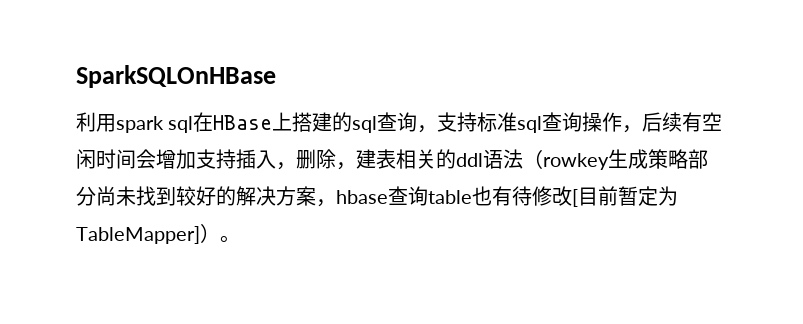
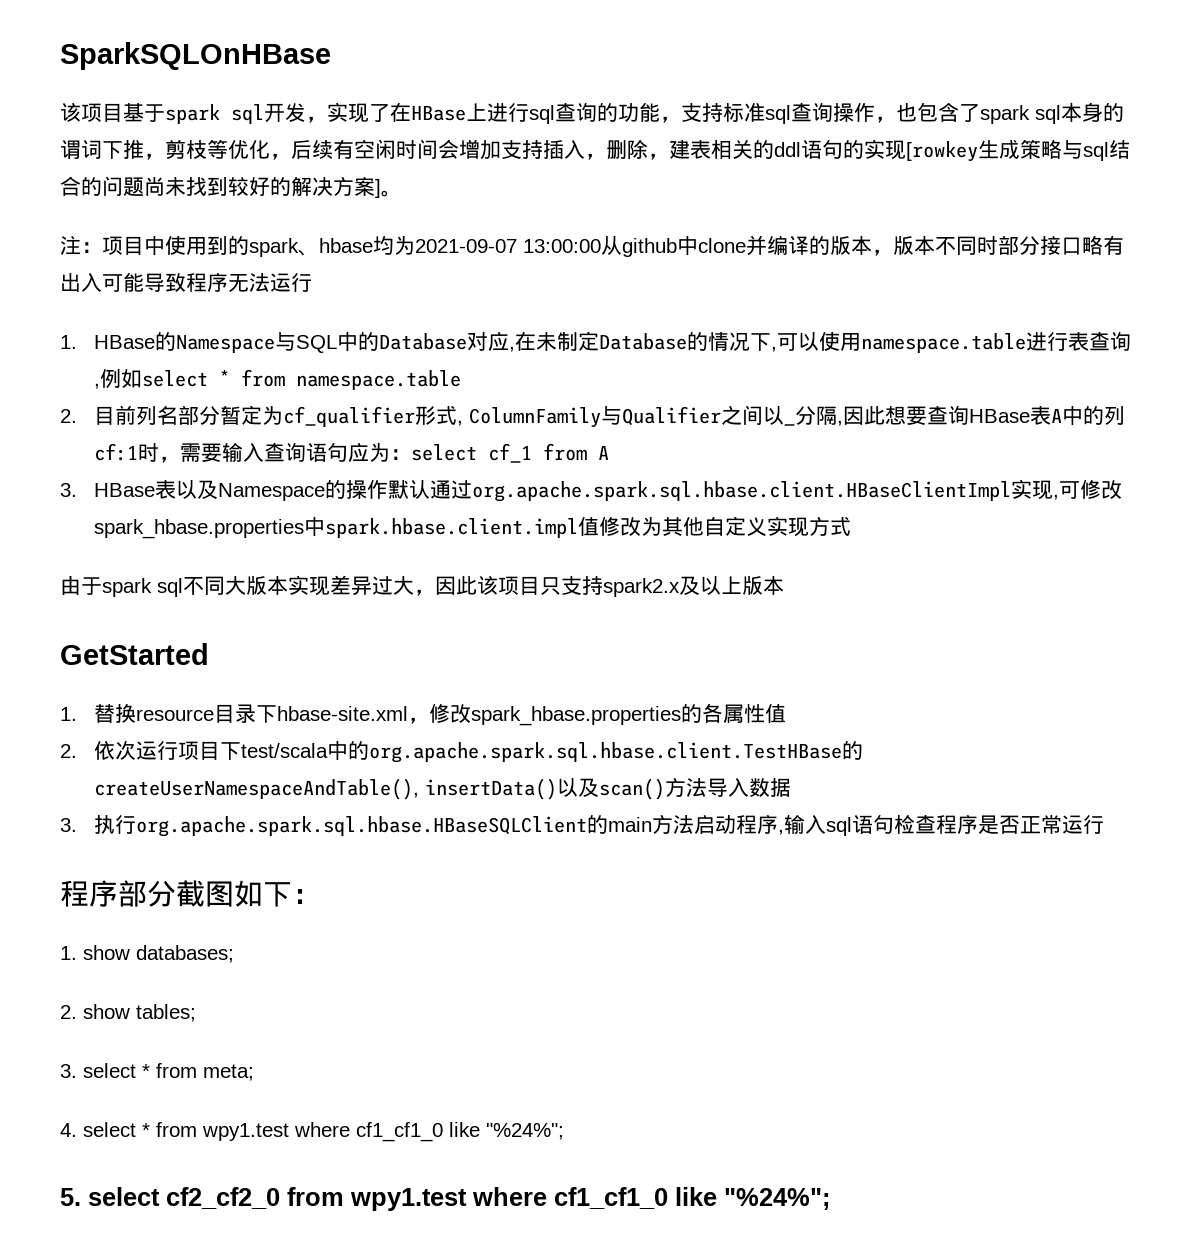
- 利用spark sql在HBase上搭建的sql查询，支持标准sql查询操作，后续有空闲时间会增加支持插入，删除，建表相关的ddl语法（rowkey生成策略部分尚未找到较好的解决方案，hbase查询table也有待修改[目前暂定为TableMapper]）。
+ 该项目基于spark sql开发，实现了在HBase上进行sql查询的功能，支持标准sql查询操作，也包含了spark sql本身的谓词下推，剪枝等优化，后续有空闲时间会增加支持插入，删除，建表相关的ddl语句的实现[rowkey生成策略与sql结合的问题尚未找到较好的解决方案]。
+ 注：项目中使用到的spark、hbase均为2021-09-07 13:00:00从github中clone并编译的版本，版本不同时部分接口略有出入可能导致程序无法运行
+ 1. HBase的Namespace与SQL中的Database对应,在未制定Database的情况下,可以使用namespace.table进行表查询,例如select * from namespace.table
+ 2.目前列名部分暂定为cf_qualifier形式, ColumnFamily与Qualifier之间以_分隔,因此想要查询HBase表A中的列cf:1时，需要输入查询语句应为：select cf_1 from A
+ 3. HBase表以及Namespace的操作默认通过org.apache.spark.sql.hbase.client.HBaseClientImpl实现,可修改spark_hbase.properties中spark.hbase.client.impl值修改为其他自定义实现方式
+ 由于spark sql不同大版本实现差异过大，因此该项目只支持spark2.x及以上版本
+ GetStarted
+ 1.替换resource目录下hbase-site.xml，修改spark_hbase.properties的各属性值
+ 2.依次运行项目下test/scala中的org.apache.spark.sql.hbase.client.TestHBase的createUserNamespaceAndTable(), insertData()以及scan()方法导入数据
+ 3.执行org.apache.spark.sql.hbase.HBaseSQLClient的main方法启动程序,输入sql语句检查程序是否正常运行
+ 程序部分截图如下：
+ 1. show databases;
+ 2. show tables;
+ 3. select * from meta;
+ 4. select * from wpy1.test where cf1_cf1_0 like "%24%";
+ 5. select cf2_cf2_0 from wpy1.test where cf1_cf1_0 like "%24%";

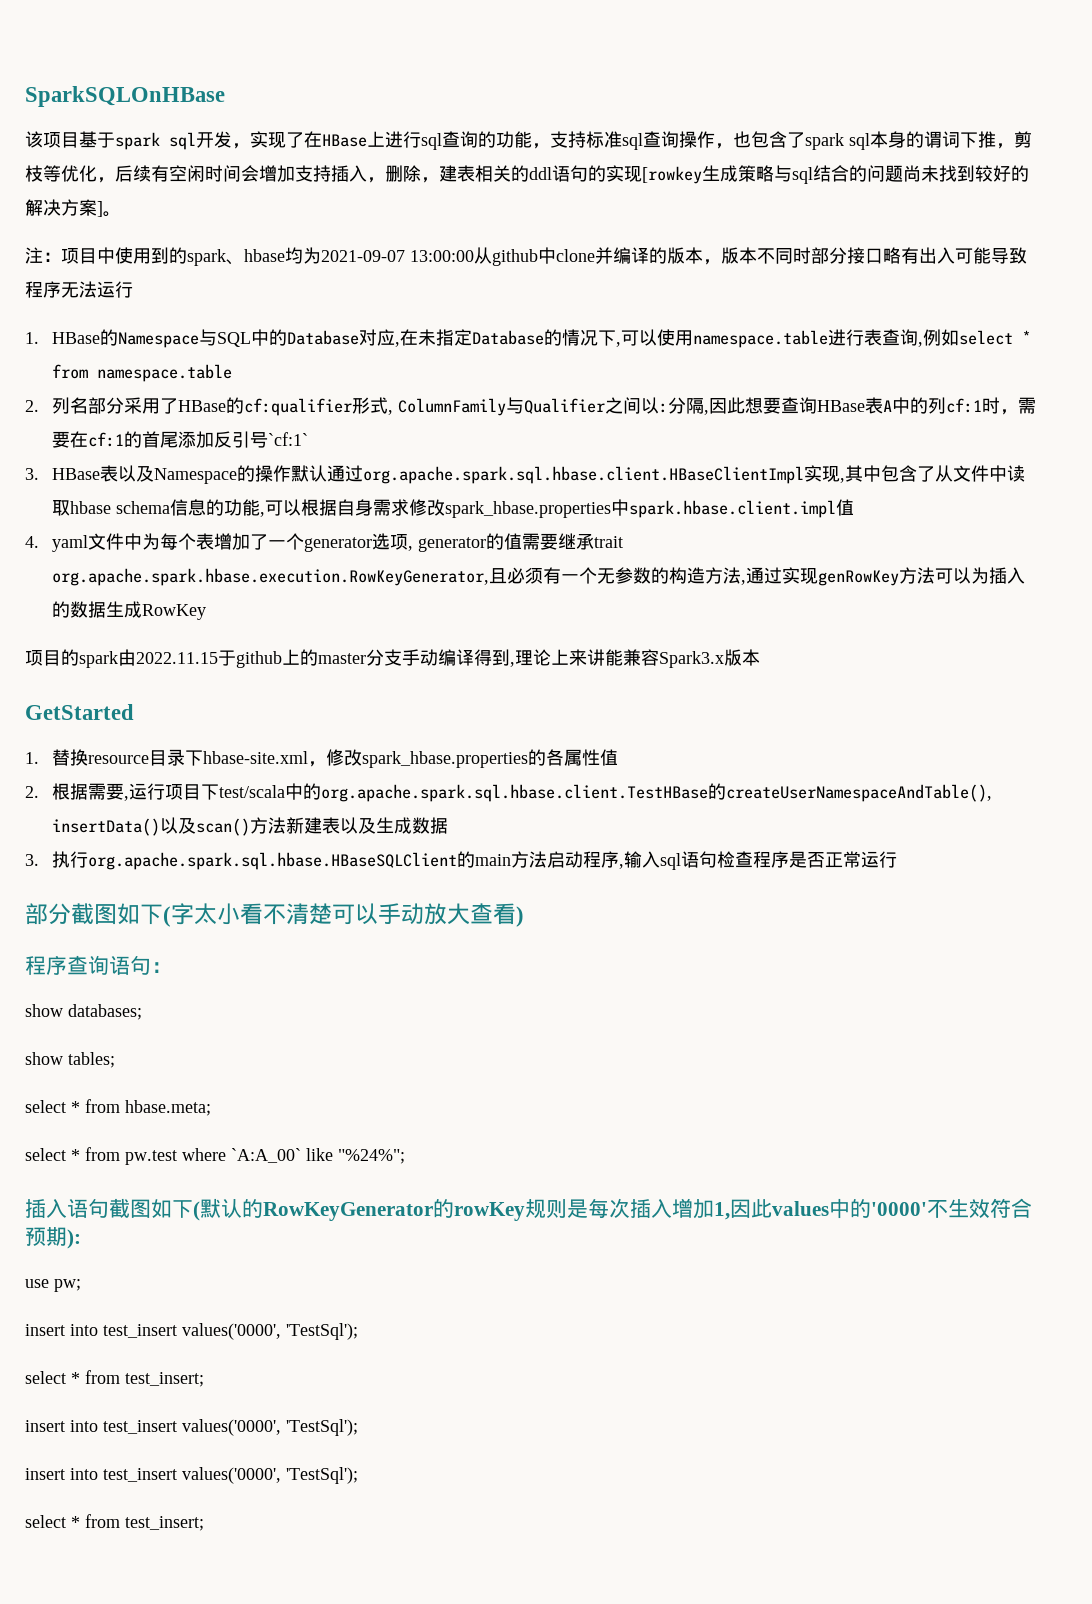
- 1. HBase的Namespace与SQL中的Database对应,在未制定Database的情况下,可以使用namespace.table进行表查询,例如select * from namespace.table
+ 1. HBase的Namespace与SQL中的Database对应,在未指定Database的情况下,可以使用namespace.table进行表查询,例如select * from namespace.table
- 2.目前列名部分暂定为cf_qualifier形式, ColumnFamily与Qualifier之间以_分隔,因此想要查询HBase表A中的列cf:1时，需要输入查询语句应为：select cf_1 from A
+ 2.列名部分采用了HBase的cf:qualifier形式, ColumnFamily与Qualifier之间以:分隔,因此想要查询HBase表A中的列cf:1时，需要在cf:1的首尾添加反引号`cf:1`
- 3. HBase表以及Namespace的操作默认通过org.apache.spark.sql.hbase.client.HBaseClientImpl实现,可修改spark_hbase.properties中spark.hbase.client.impl值修改为其他自定义实现方式
- 由于spark sql不同大版本实现差异过大，因此该项目只支持spark2.x及以上版本
+ 3. HBase表以及Namespace的操作默认通过org.apache.spark.sql.hbase.client.HBaseClientImpl实现,其中包含了从文件中读取hbase schema信息的功能,可以根据自身需求修改spark_hbase.properties中spark.hbase.client.impl值
+ 4. yaml文件中为每个表增加了一个generator选项, generator的值需要继承trait org.apache.spark.hbase.execution.RowKeyGenerator,且必须有一个无参数的构造方法,通过实现genRowKey方法可以为插入的数据生成RowKey
+ 项目的spark由2022.11.15于github上的master分支手动编译得到,理论上来讲能兼容Spark3.x版本
- 2.依次运行项目下test/scala中的org.apache.spark.sql.hbase.client.TestHBase的createUserNamespaceAndTable(), insertData()以及scan()方法导入数据
+ 2.根据需要,运行项目下test/scala中的org.apache.spark.sql.hbase.client.TestHBase的createUserNamespaceAndTable(), insertData()以及scan()方法新建表以及生成数据
- 程序部分截图如下：
+ 部分截图如下(字太小看不清楚可以手动放大查看)
+ 程序查询语句：
- 1. show databases;
+ show databases;
- 2. show tables;
+ show tables;
- 3. select * from meta;
- 4. select * from wpy1.test where cf1_cf1_0 like "%24%";
+ select * from hbase.meta;
+ select * from pw.test where `A:A_00` like "%24%";
- 5. select cf2_cf2_0 from wpy1.test where cf1_cf1_0 like "%24%";
+ 插入语句截图如下(默认的RowKeyGenerator的rowKey规则是每次插入增加1,因此values中的'0000'不生效符合预期):
+ use pw;
+ insert into test_insert values('0000', 'TestSql');
+ select * from test_insert;
+ insert into test_insert values('0000', 'TestSql');
+ insert into test_insert values('0000', 'TestSql');
+ select * from test_insert;

